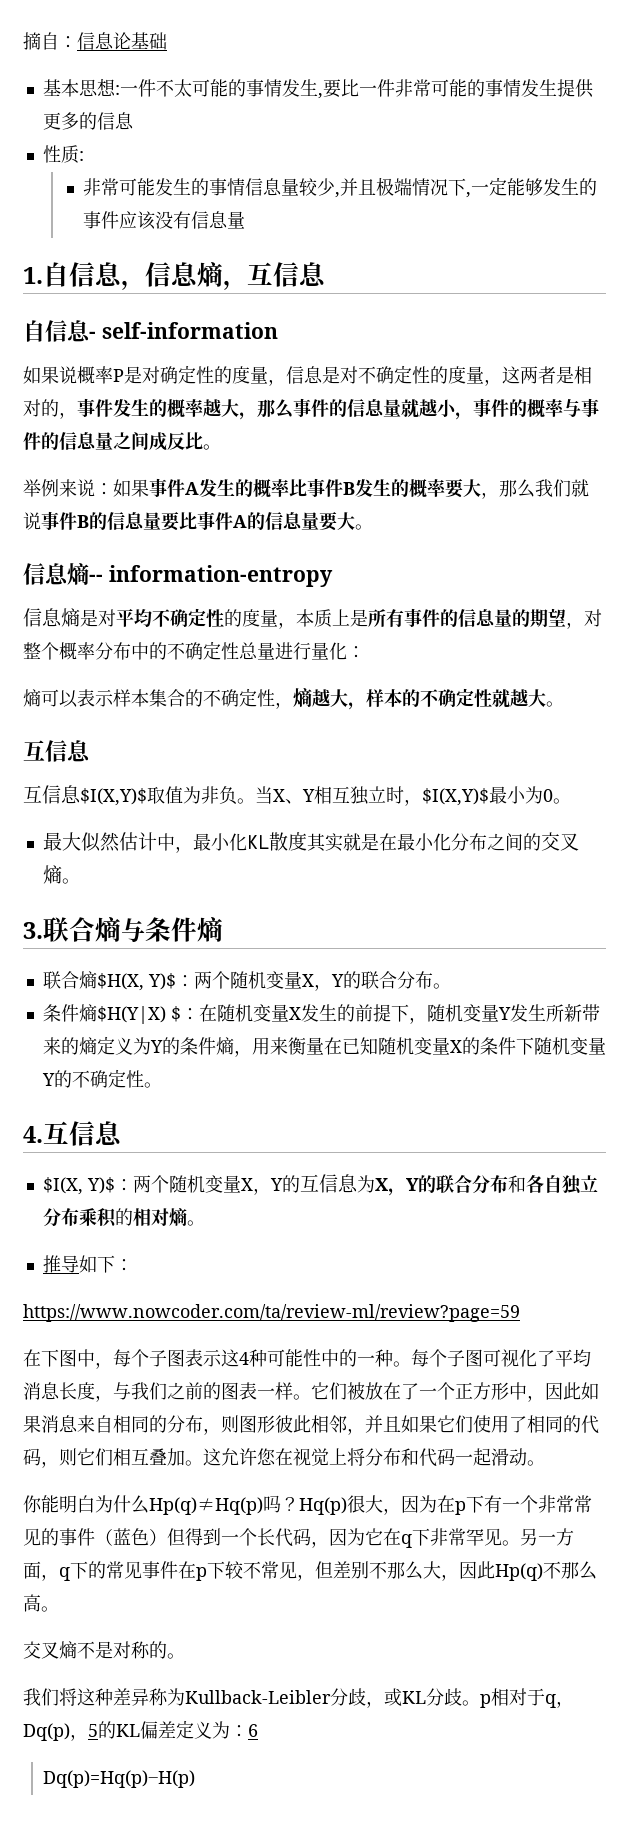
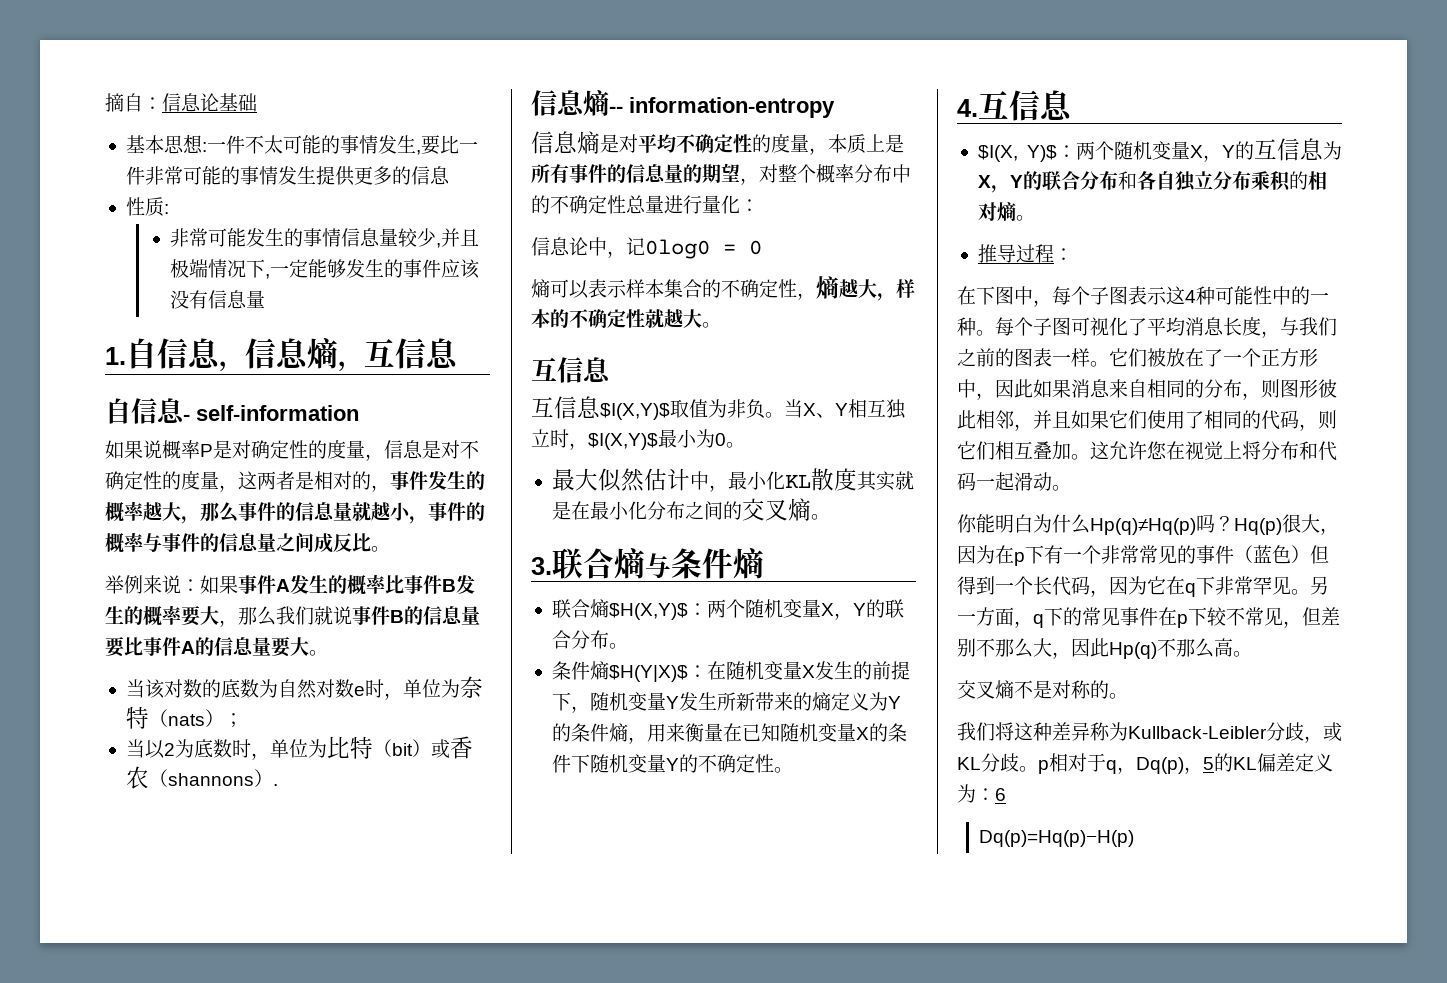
+ 当该对数的底数为自然对数e时，单位为奈特（nats）；
+ 当以2为底数时，单位为比特（bit）或香农（shannons）.
+ 信息论中，记0log0 = 0
- 联合熵$H(X, Y)$：两个随机变量X，Y的联合分布。
+ 联合熵$H(X,Y)$：两个随机变量X，Y的联合分布。
- 条件熵$H(Y|X) $：在随机变量X发生的前提下，随机变量Y发生所新带来的熵定义为Y的条件熵，用来衡量在已知随机变量X的条件下随机变量Y的不确定性。
+ 条件熵$H(Y|X)$：在随机变量X发生的前提下，随机变量Y发生所新带来的熵定义为Y的条件熵，用来衡量在已知随机变量X的条件下随机变量Y的不确定性。
- 推导如下：
- https://www.nowcoder.com/ta/review-ml/review?page=59
+ 推导过程：

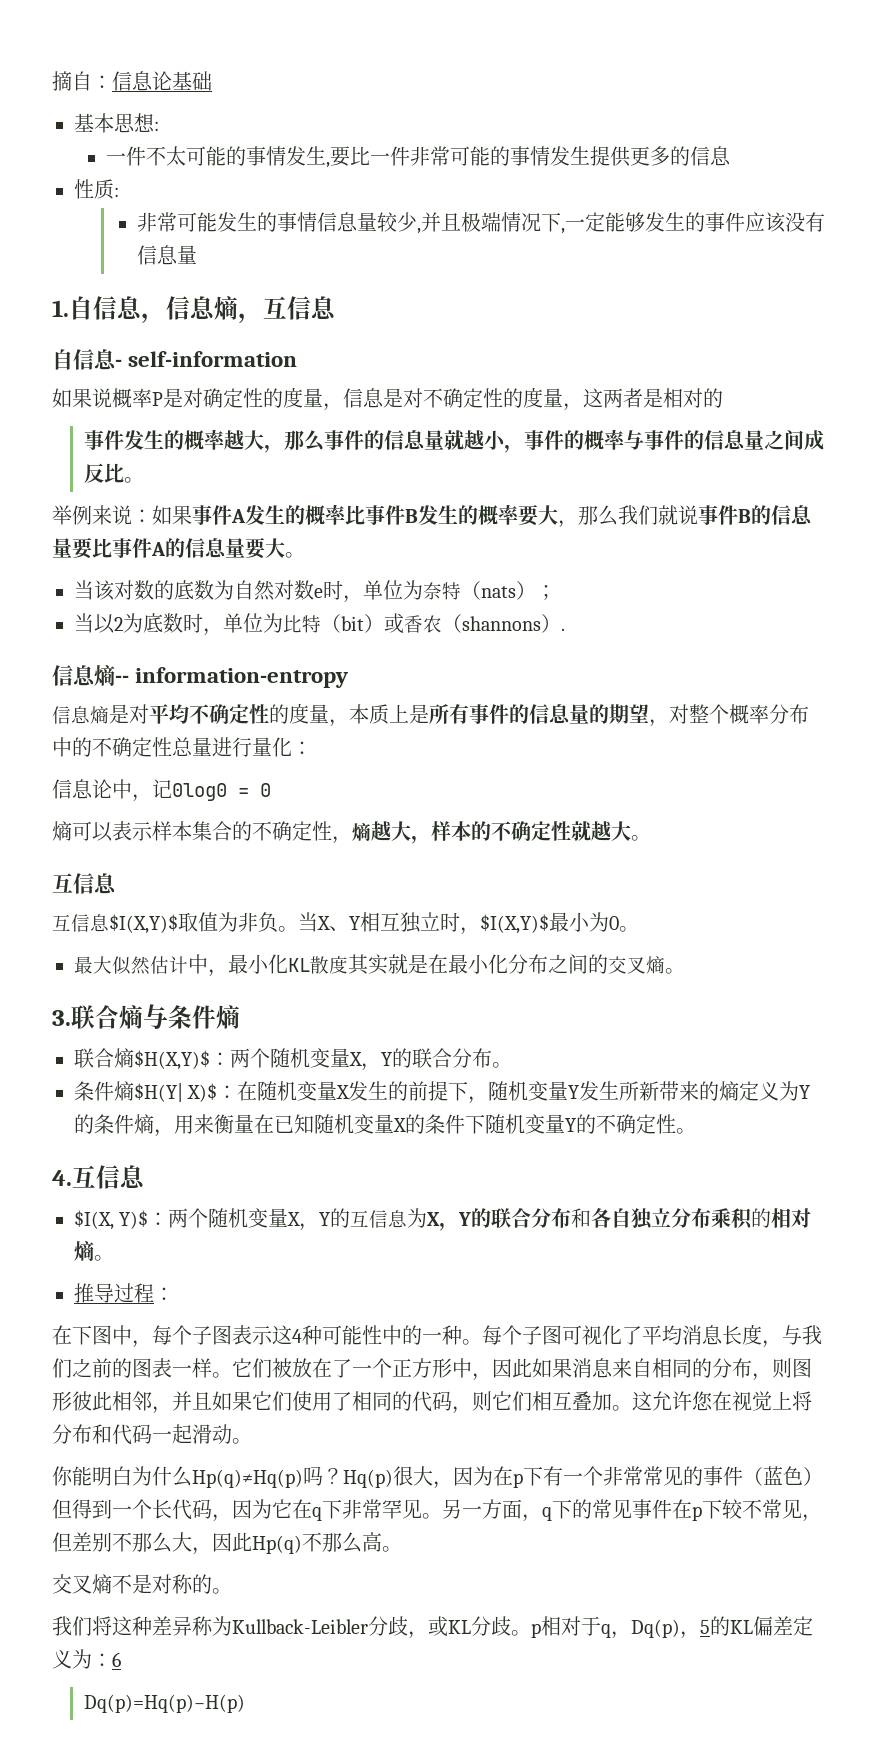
- 基本思想:一件不太可能的事情发生,要比一件非常可能的事情发生提供更多的信息
+ 基本思想:
+ 一件不太可能的事情发生,要比一件非常可能的事情发生提供更多的信息
- 如果说概率P是对确定性的度量，信息是对不确定性的度量，这两者是相对的，事件发生的概率越大，那么事件的信息量就越小，事件的概率与事件的信息量之间成反比。
+ 如果说概率P是对确定性的度量，信息是对不确定性的度量，这两者是相对的
+ 事件发生的概率越大，那么事件的信息量就越小，事件的概率与事件的信息量之间成反比。
- 条件熵$H(Y|X)$：在随机变量X发生的前提下，随机变量Y发生所新带来的熵定义为Y的条件熵，用来衡量在已知随机变量X的条件下随机变量Y的不确定性。
+ 条件熵$H(Y| X)$：在随机变量X发生的前提下，随机变量Y发生所新带来的熵定义为Y的条件熵，用来衡量在已知随机变量X的条件下随机变量Y的不确定性。

